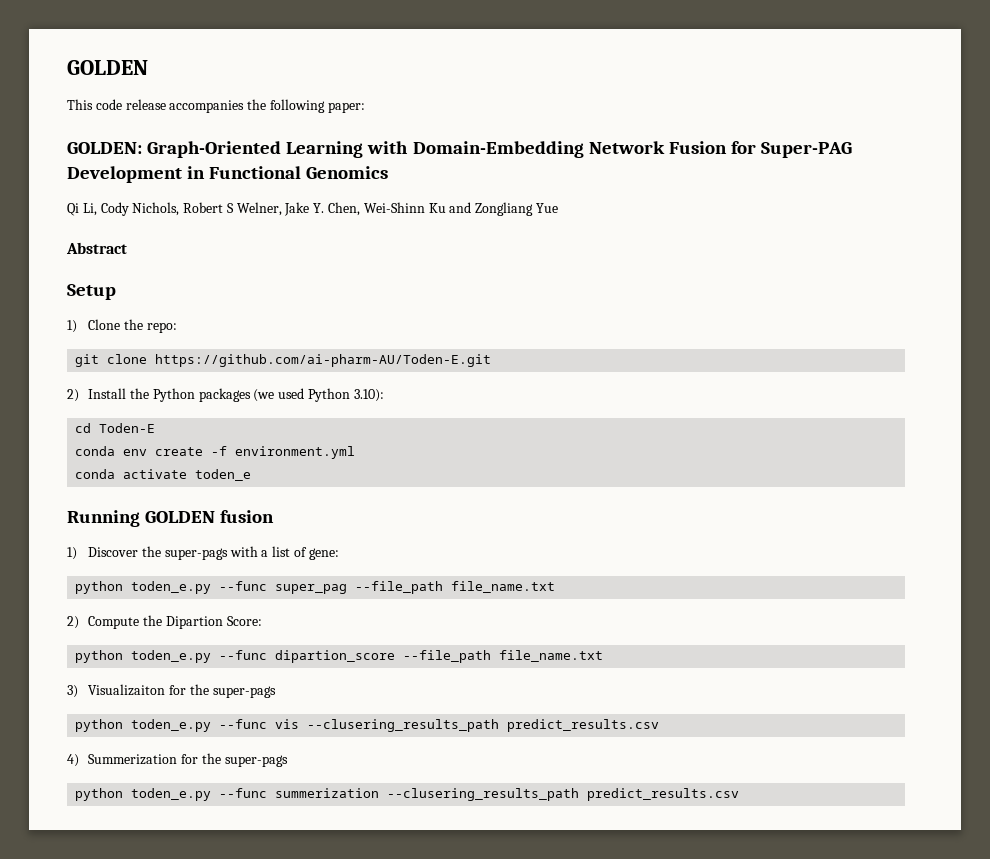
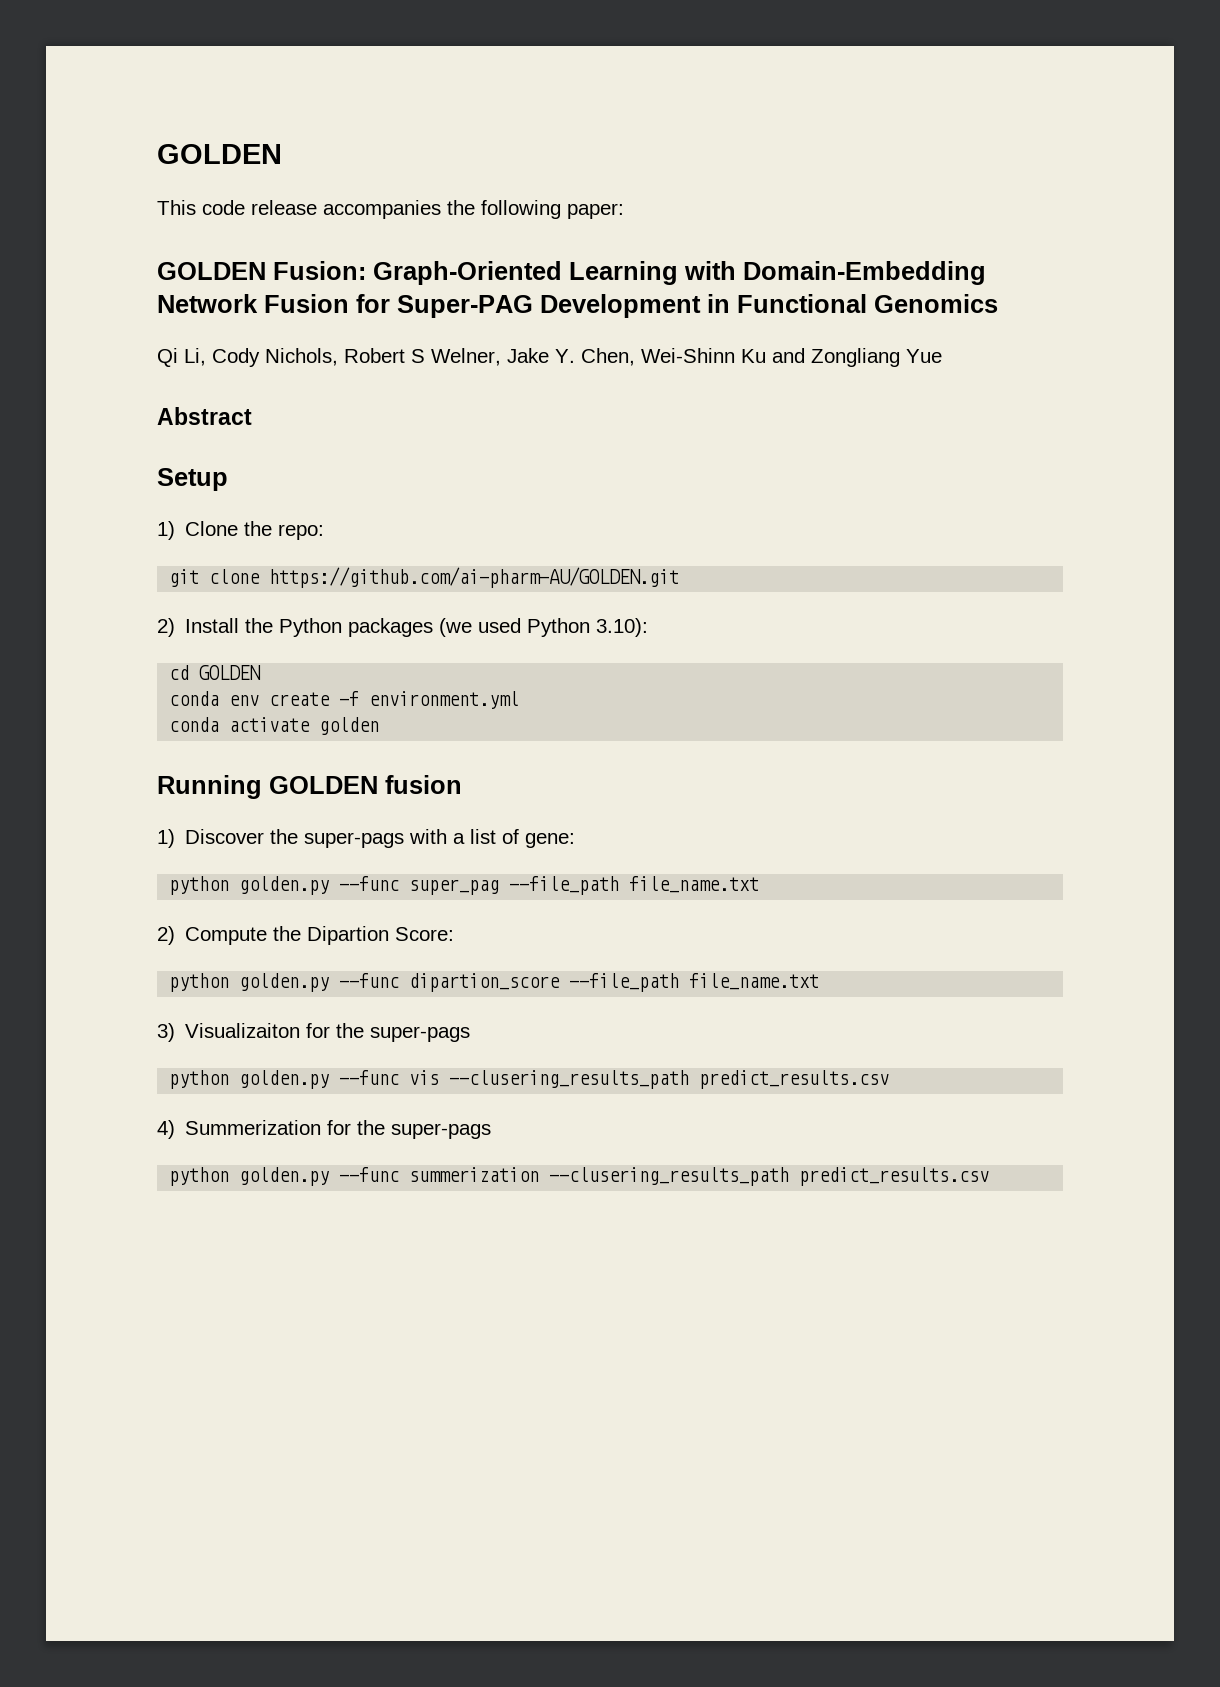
- GOLDEN: Graph-Oriented Learning with Domain-Embedding Network Fusion for Super-PAG Development in Functional Genomics
+ GOLDEN Fusion: Graph-Oriented Learning with Domain-Embedding Network Fusion for Super-PAG Development in Functional Genomics
- git clone https://github.com/ai-pharm-AU/Toden-E.git
+ git clone https://github.com/ai-pharm-AU/GOLDEN.git
- cd Toden-E
+ cd GOLDEN
- conda activate toden_e
+ conda activate golden
- python toden_e.py --func super_pag --file_path file_name.txt
+ python golden.py --func super_pag --file_path file_name.txt
- python toden_e.py --func dipartion_score --file_path file_name.txt
+ python golden.py --func dipartion_score --file_path file_name.txt
- python toden_e.py --func vis --clusering_results_path predict_results.csv
+ python golden.py --func vis --clusering_results_path predict_results.csv
- python toden_e.py --func summerization --clusering_results_path predict_results.csv
+ python golden.py --func summerization --clusering_results_path predict_results.csv

